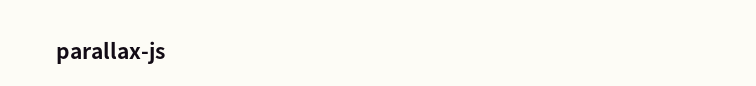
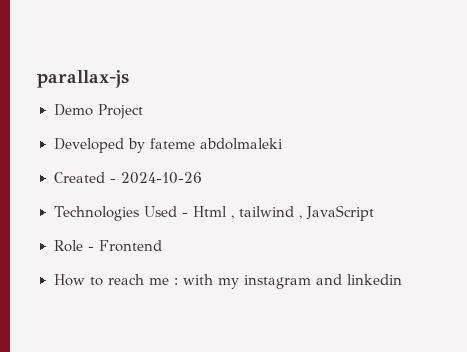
+ Demo Project
+ Developed by fateme abdolmaleki
+ Created - 2024-10-26
+ Technologies Used - Html , tailwind , JavaScript
+ Role - Frontend
+ How to reach me : with my instagram and linkedin

